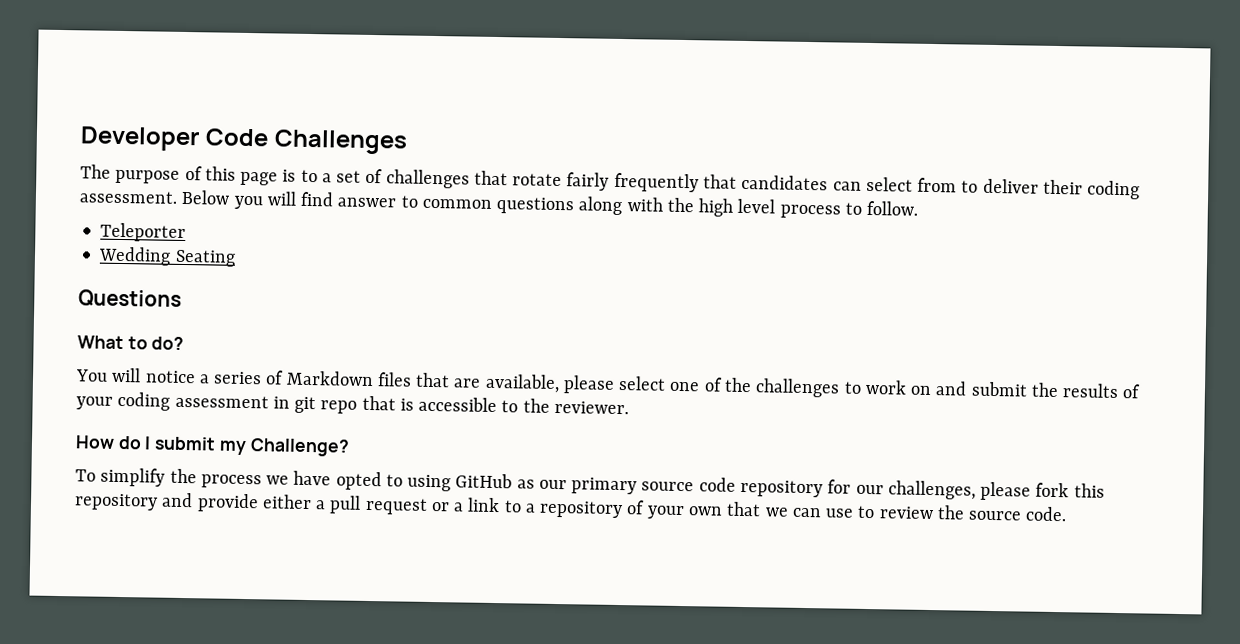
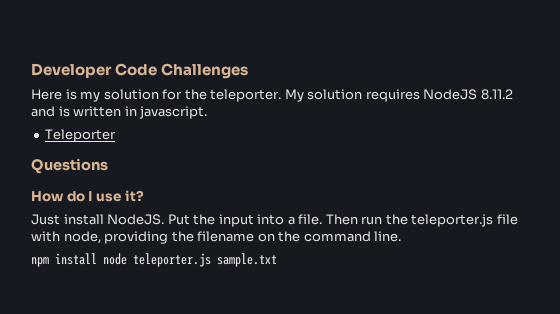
- The purpose of this page is to a set of challenges that rotate fairly frequently that candidates can select from to deliver their coding assessment. Below you will find answer to common questions along with the high level process to follow.
+ Here is my solution for the teleporter. My solution requires NodeJS 8.11.2 and is written in javascript.
- Wedding Seating
- What to do?
- You will notice a series of Markdown files that are available, please select one of the challenges to work on and submit the results of your coding assessment in git repo that is accessible to the reviewer.
- How do I submit my Challenge?
- To simplify the process we have opted to using GitHub as our primary source code repository for our challenges, please fork this repository and provide either a pull request or a link to a repository of your own that we can use to review the source code.
+ How do I use it?
+ Just install NodeJS. Put the input into a file. Then run the teleporter.js file with node, providing the filename on the command line.
+ npm install node teleporter.js sample.txt

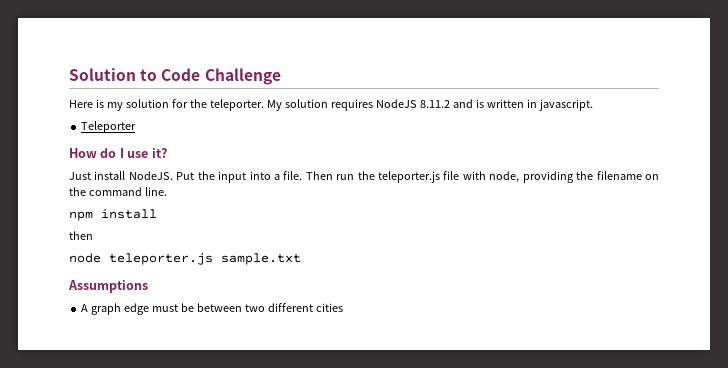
- Developer Code Challenges
+ Solution to Code Challenge
- Questions
- npm install node teleporter.js sample.txt
+ npm install
+ then
+ node teleporter.js sample.txt
+ Assumptions
+ A graph edge must be between two different cities

